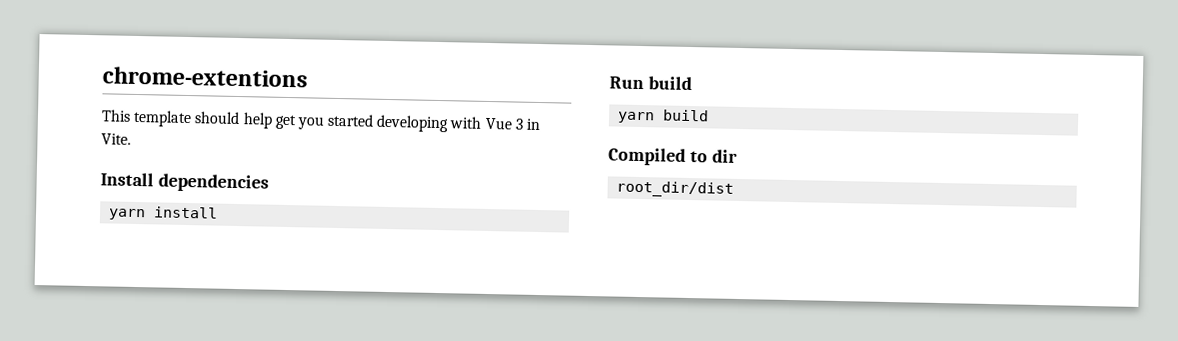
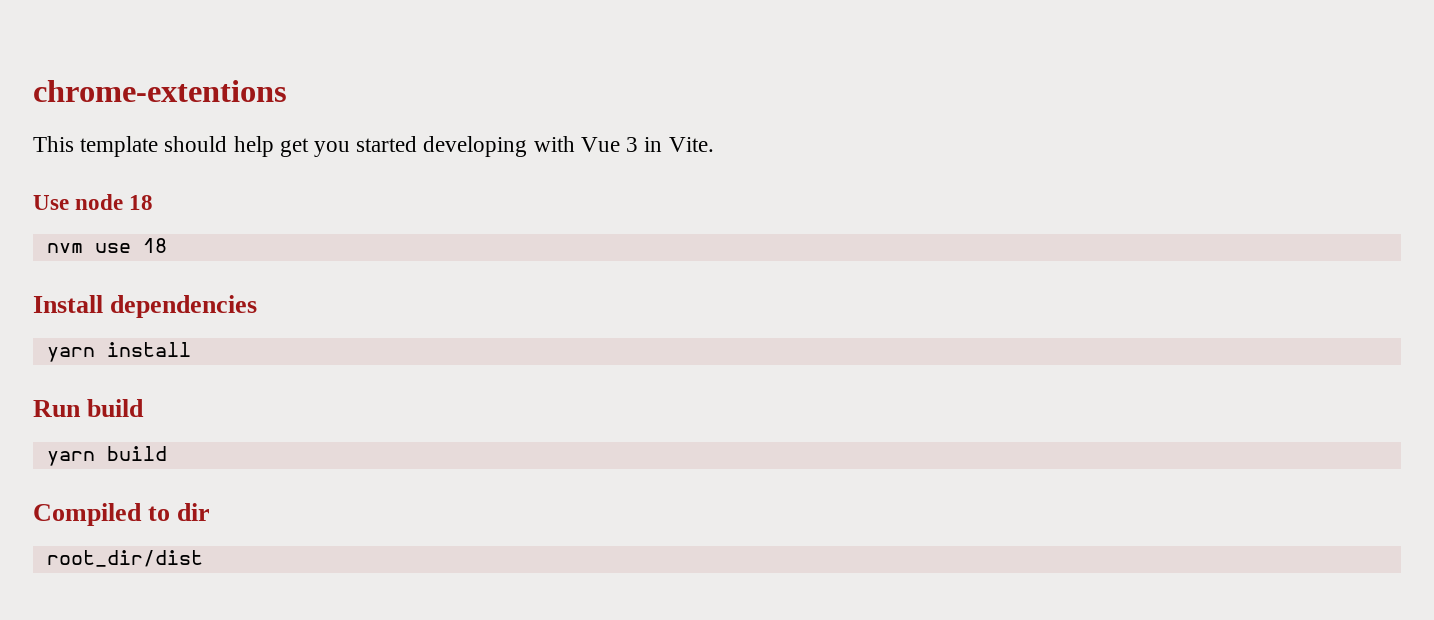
+ Use node 18
+ nvm use 18

